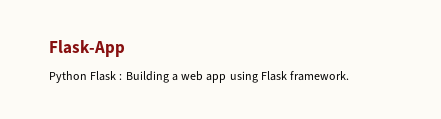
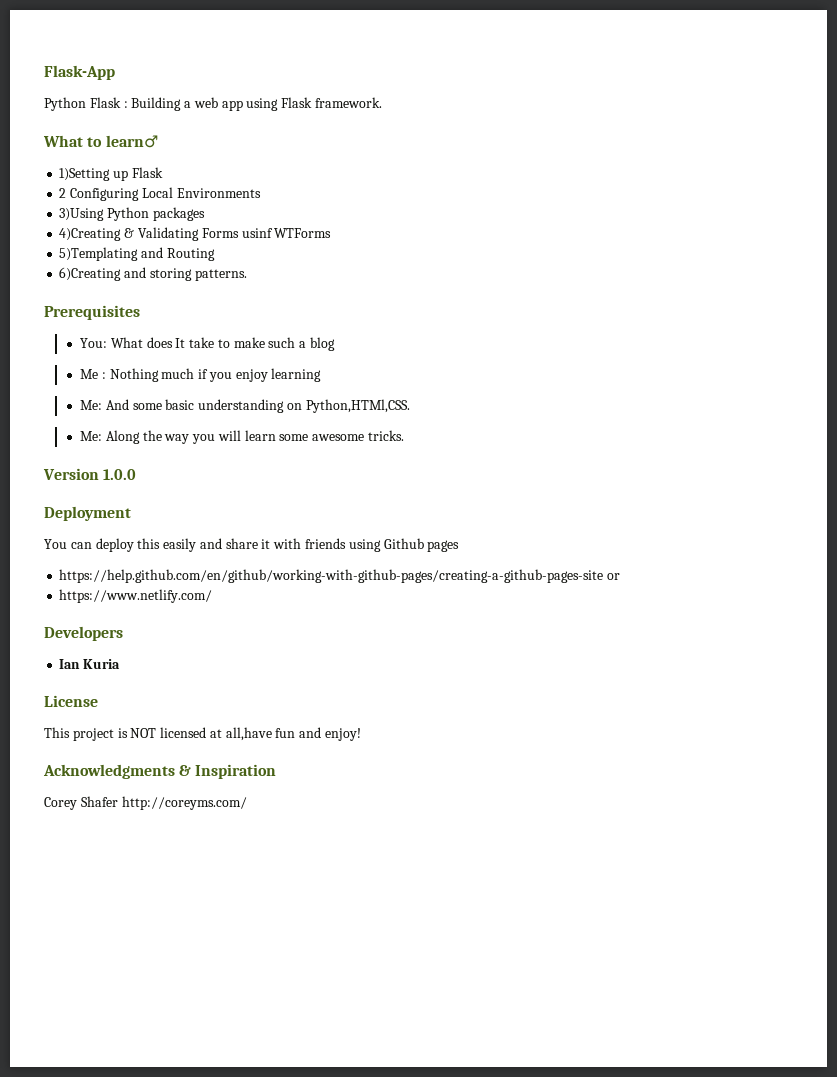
+ What to learn♂
+ 1)Setting up Flask
+ 2 Configuring Local Environments
+ 3)Using Python packages
+ 4)Creating & Validating Forms usinf WTForms
+ 5)Templating and Routing
+ 6)Creating and storing patterns.
+ Prerequisites
+ You: What does It take to make such a blog
+ Me : Nothing much if you enjoy learning
+ Me: And some basic understanding on Python,HTMl,CSS.
+ Me: Along the way you will learn some awesome tricks.
+ Version 1.0.0
+ Deployment
+ You can deploy this easily and share it with friends using Github pages
+ https://help.github.com/en/github/working-with-github-pages/creating-a-github-pages-site or
+ https://www.netlify.com/
+ Developers
+ Ian Kuria
+ License
+ This project is NOT licensed at all,have fun and enjoy!
+ Acknowledgments & Inspiration
+ Corey Shafer http://coreyms.com/

